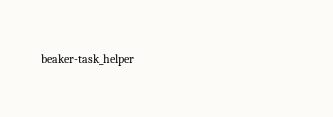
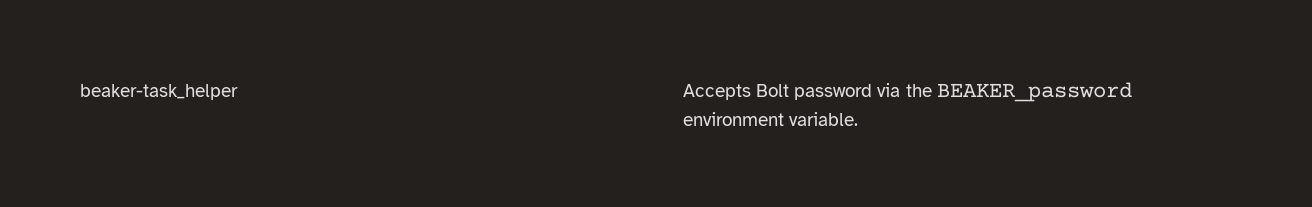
+ Accepts Bolt password via the BEAKER_password environment variable.

